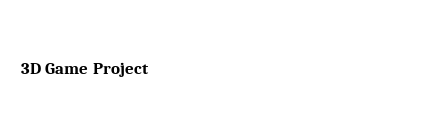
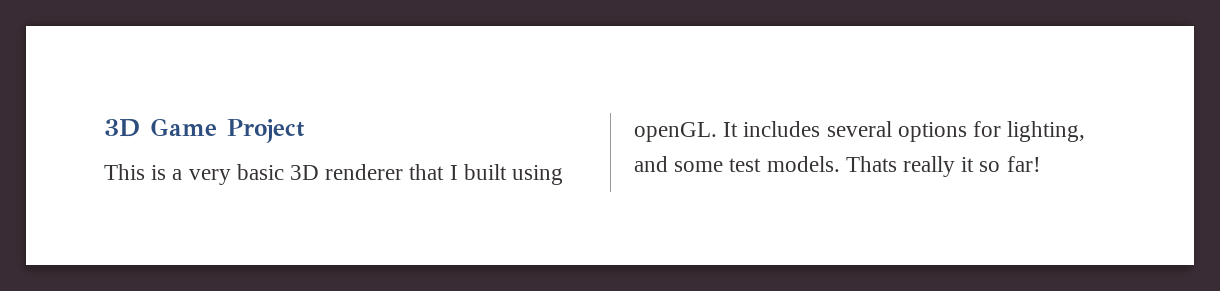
+ This is a very basic 3D renderer that I built using openGL. It includes several options for lighting, and some test models. Thats really it so far!

